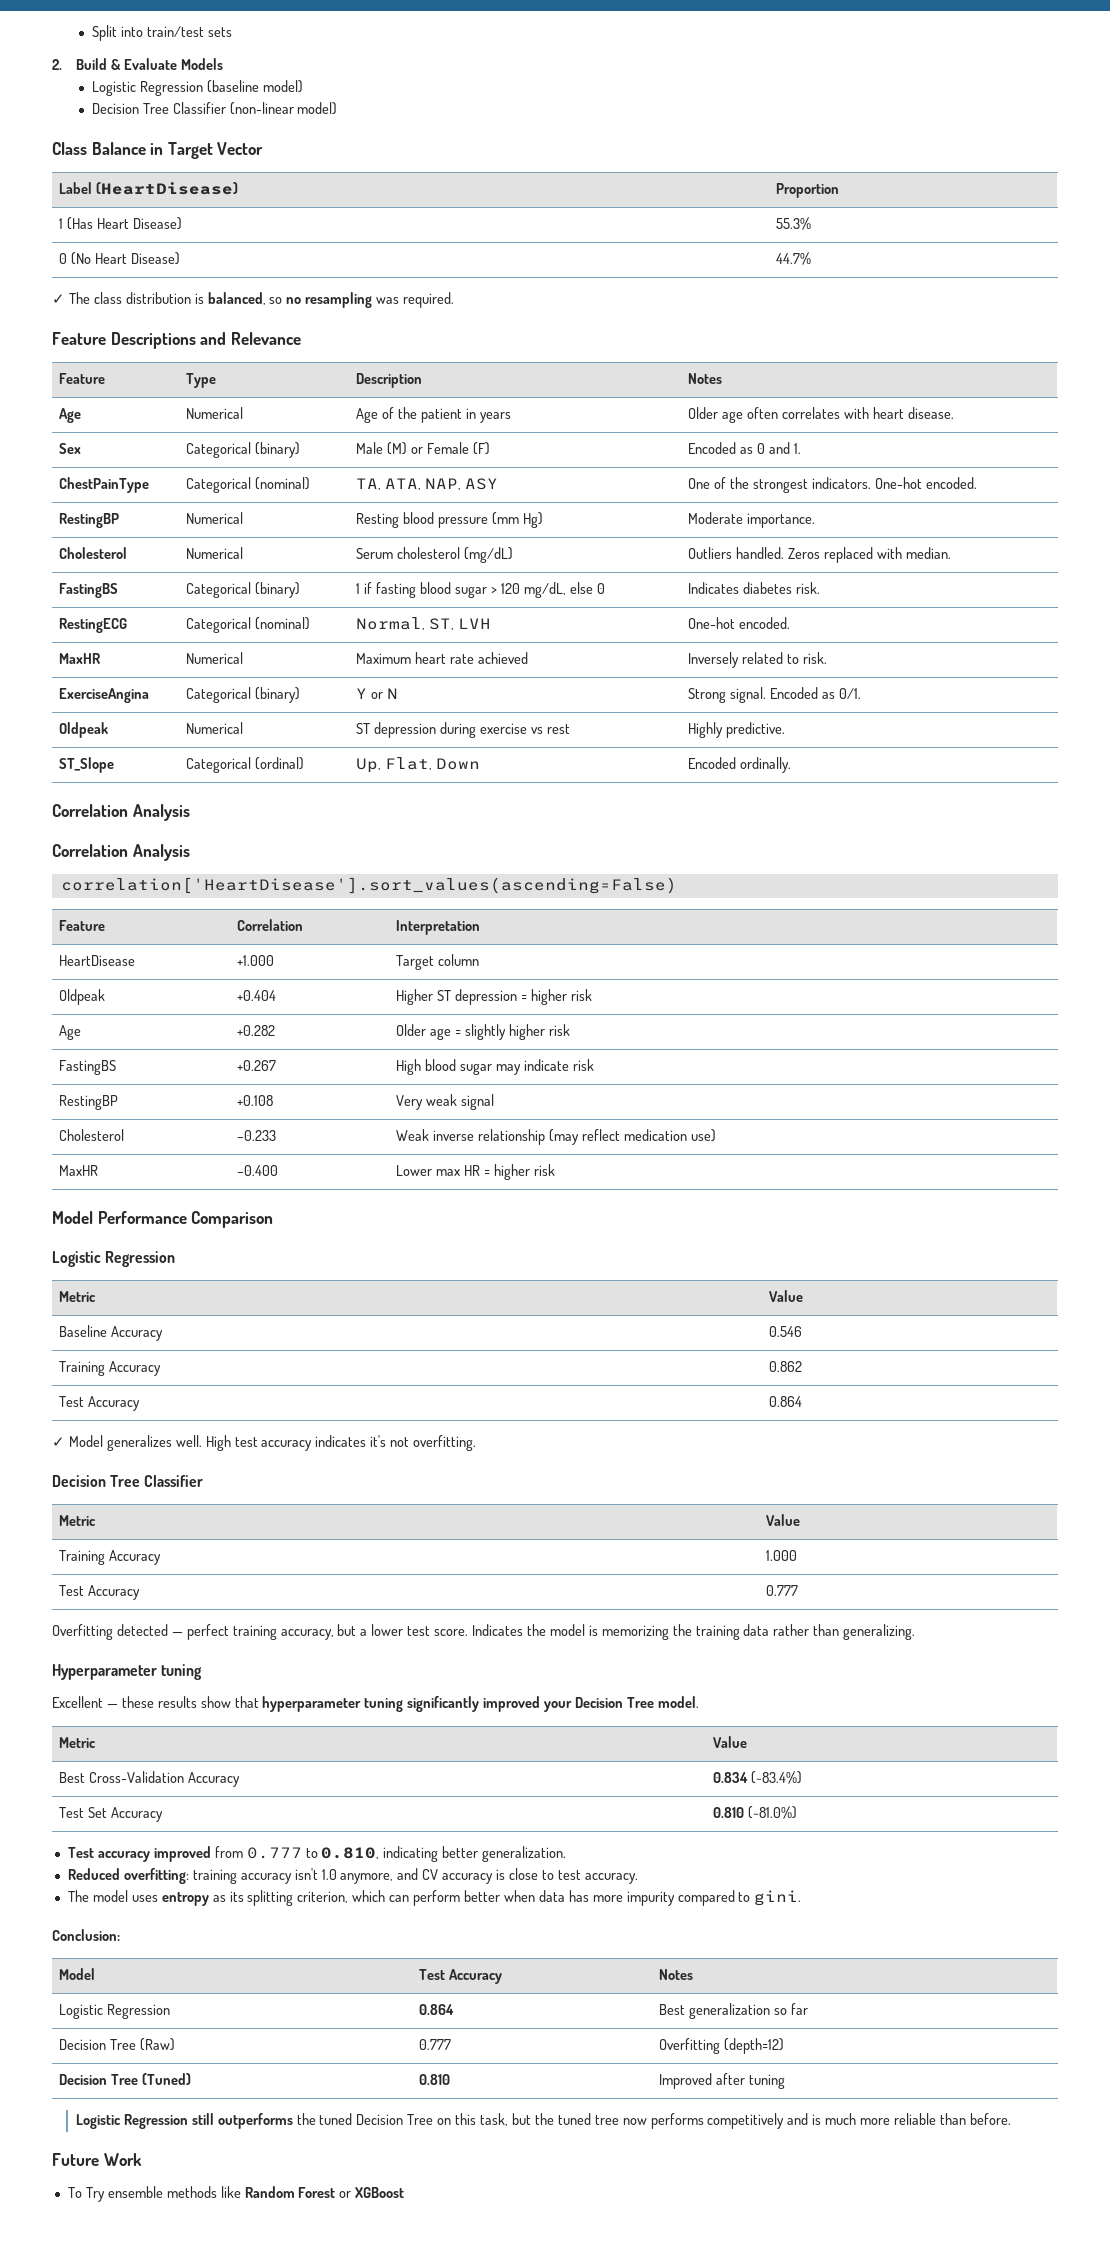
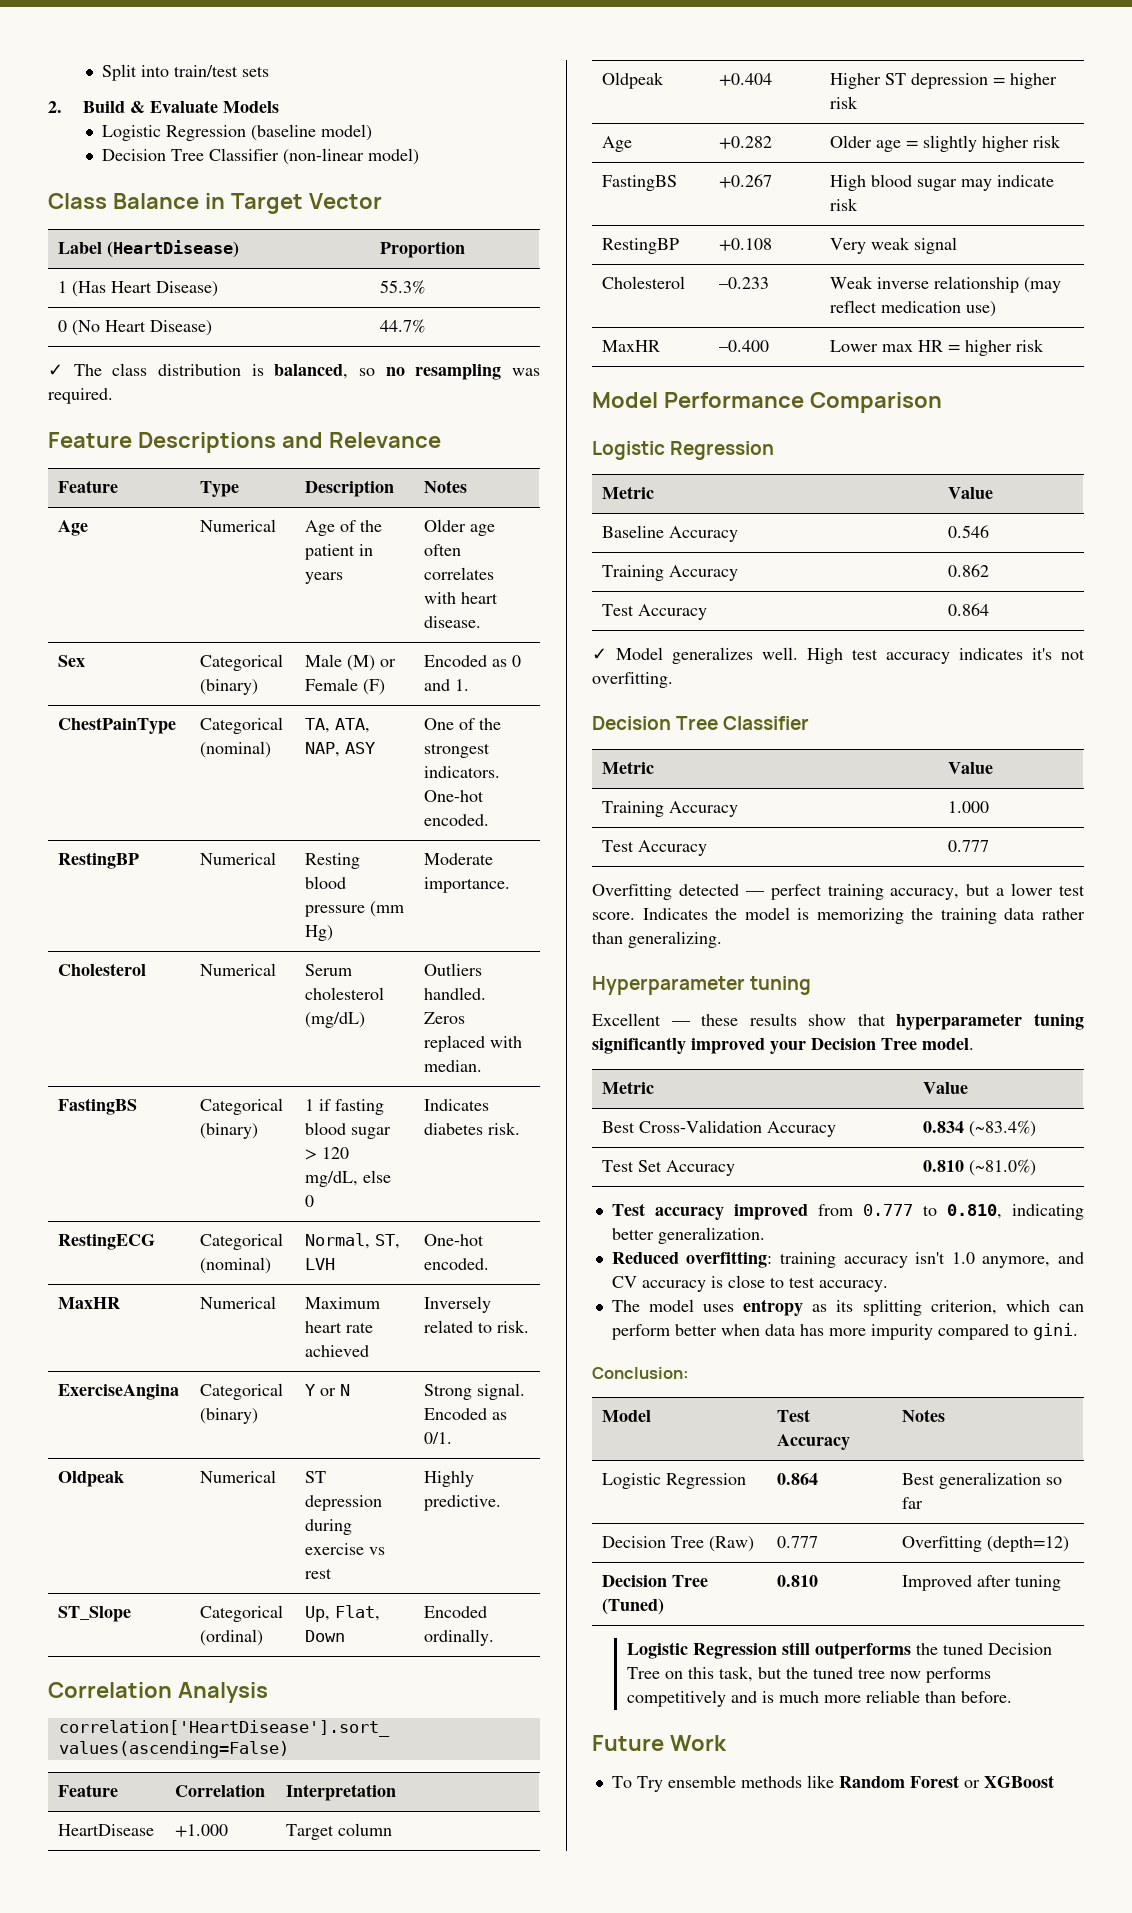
  ST_Slope | Categorical (ordinal) | Up, Flat, Down | Encoded ordinally.
- Correlation Analysis

